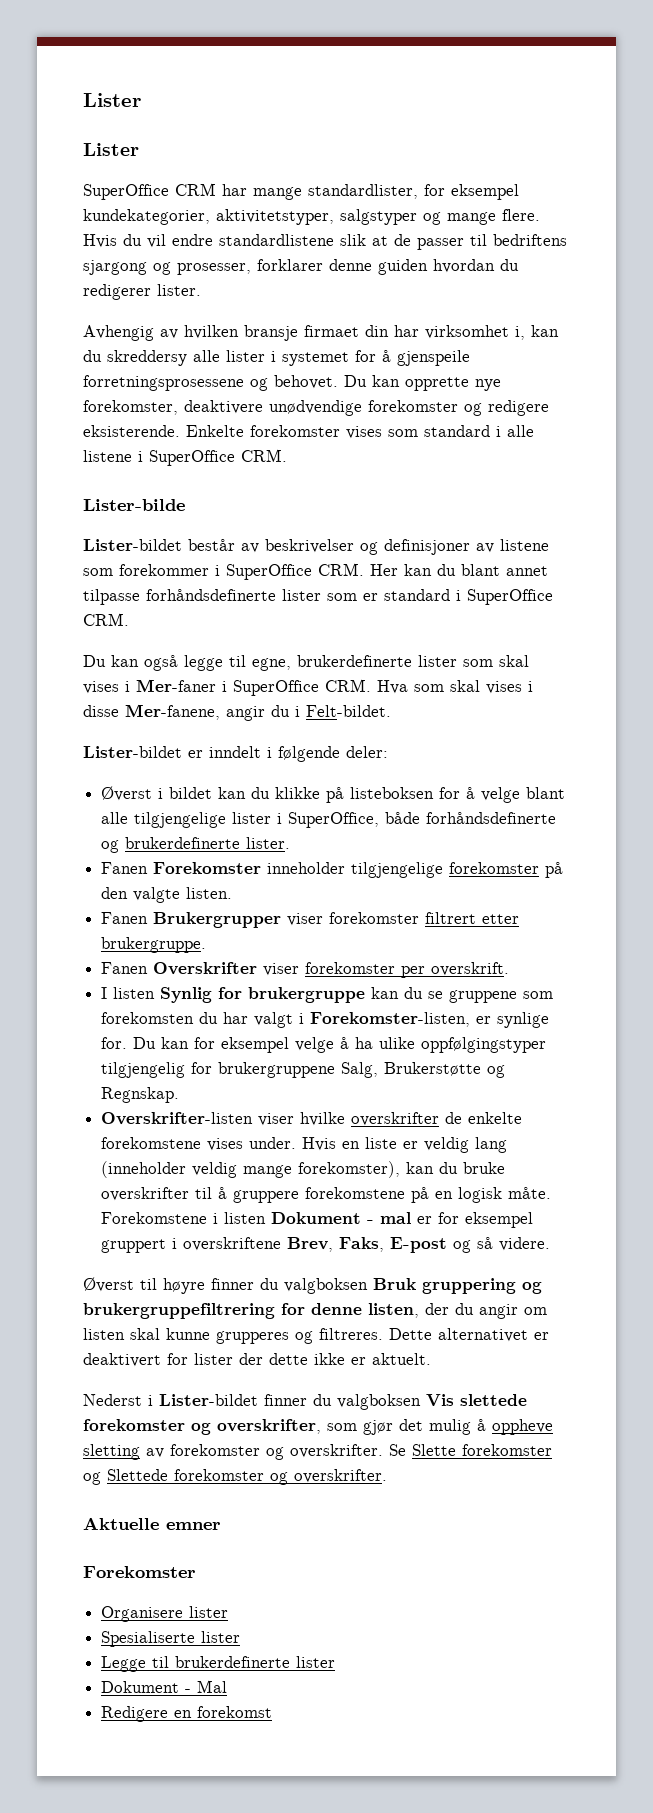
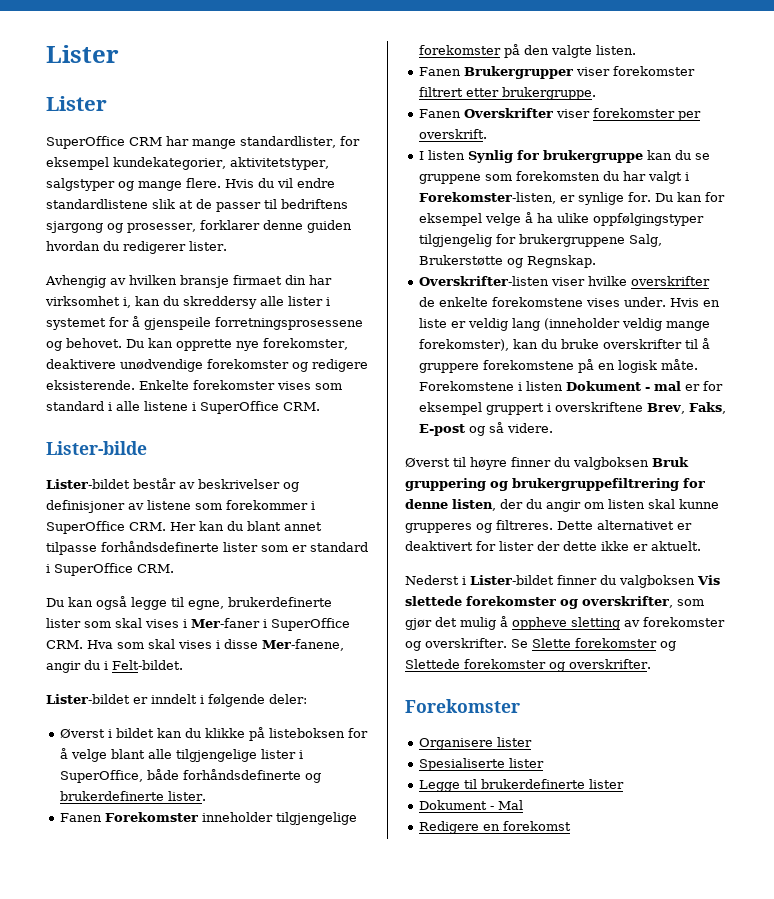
- Aktuelle emner

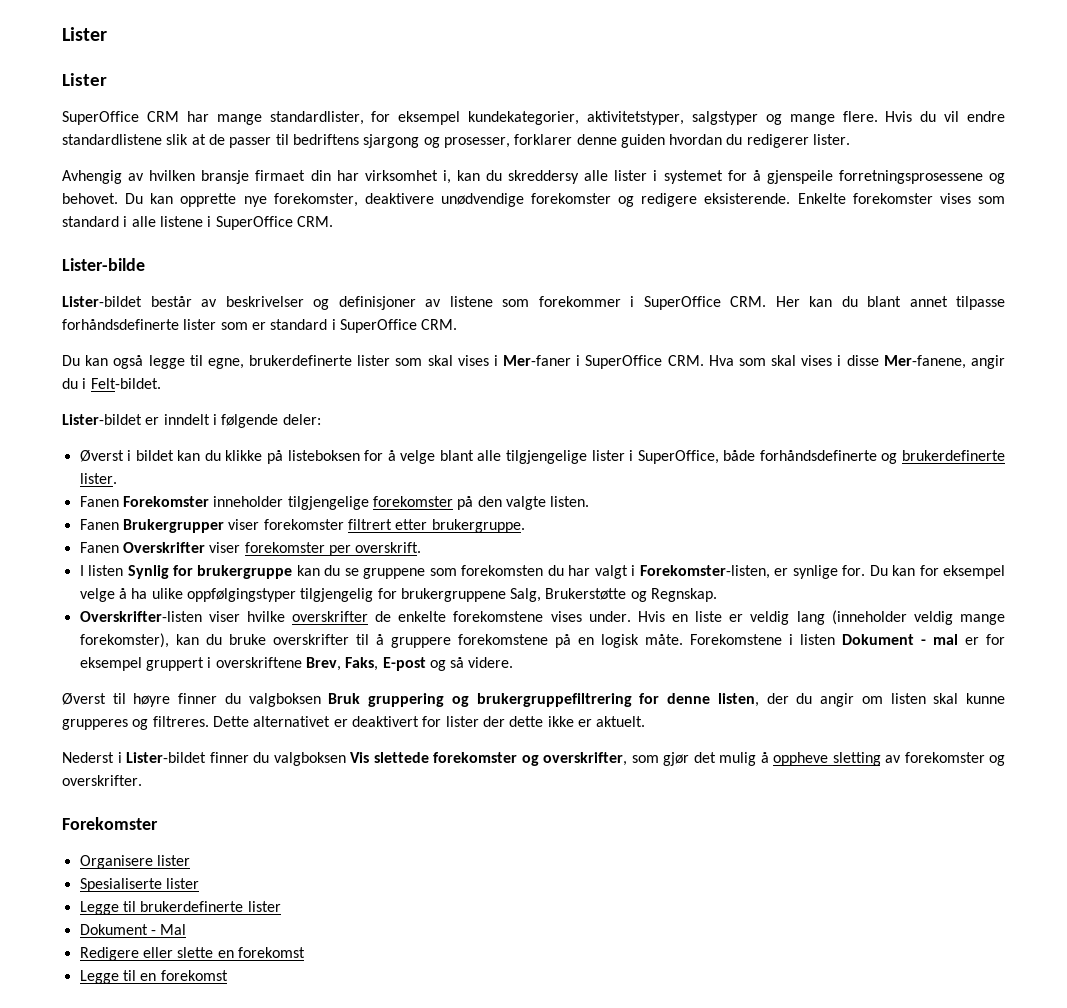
- Se Slette forekomster og Slettede forekomster og overskrifter.
- Redigere en forekomst
+ Redigere eller slette en forekomst
+ Legge til en forekomst

